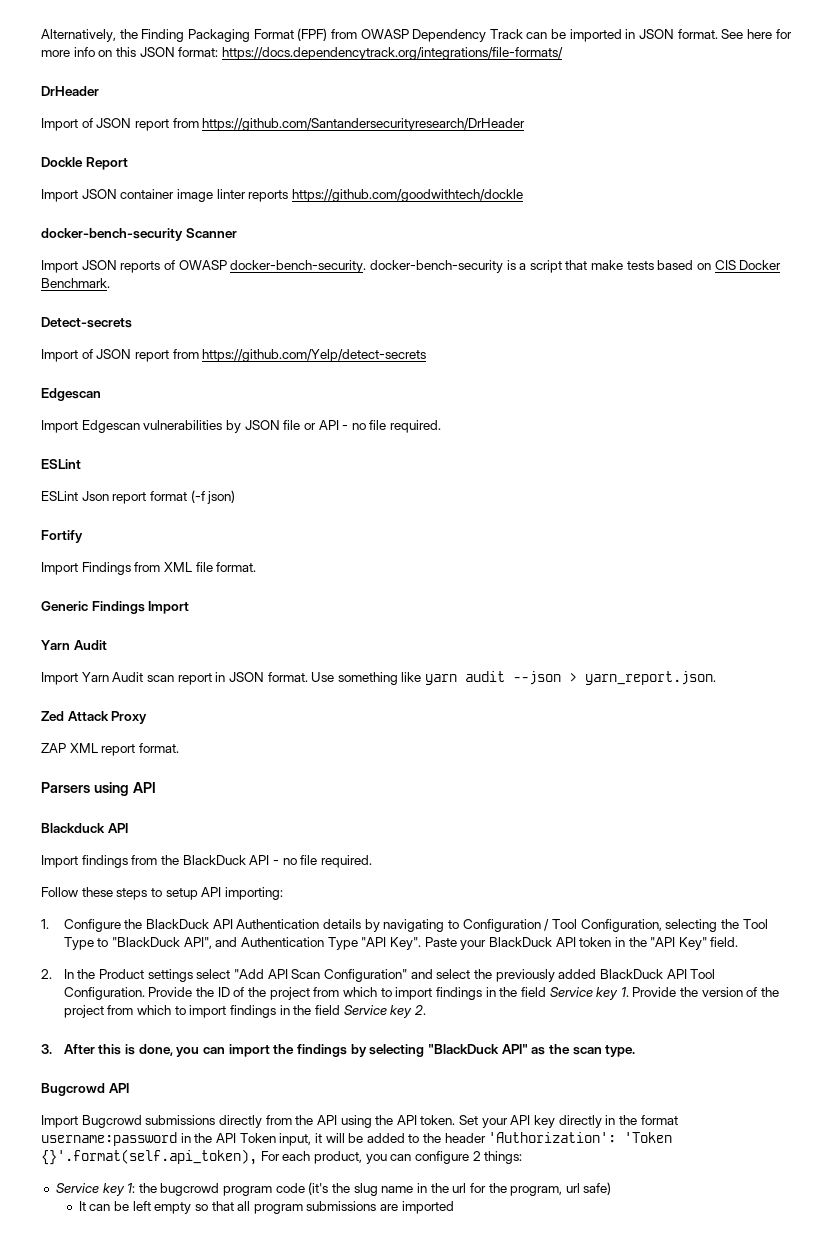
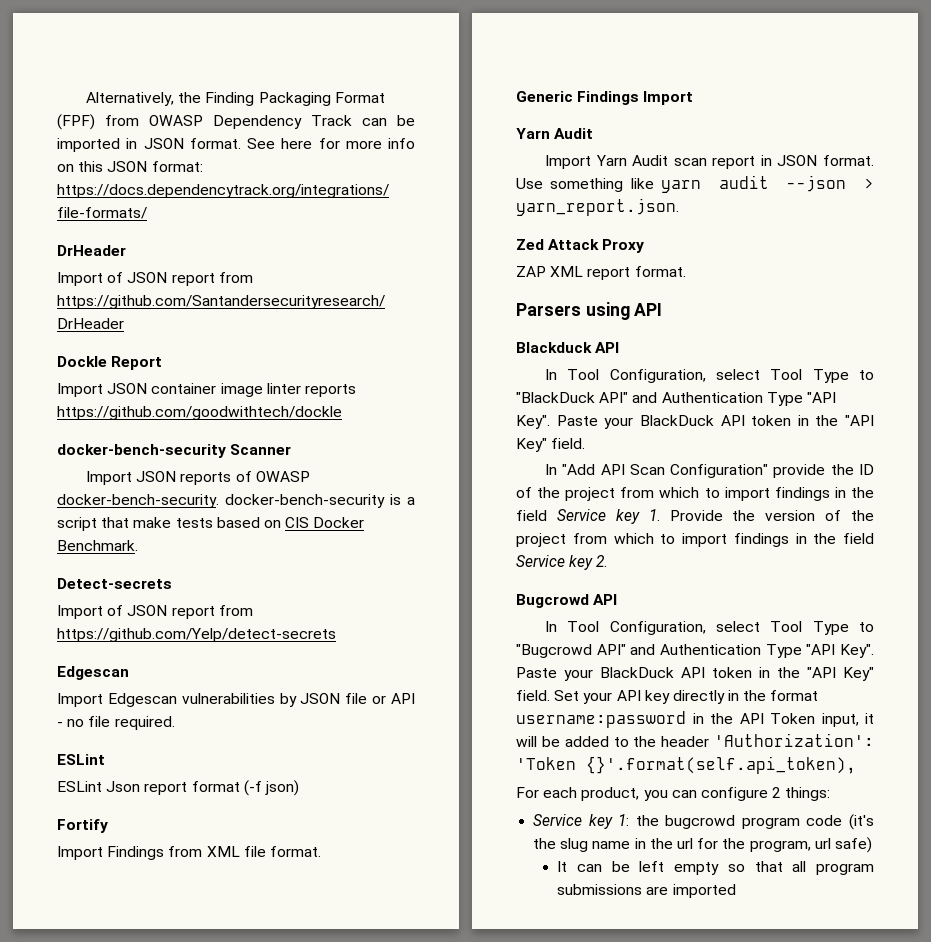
- Import findings from the BlackDuck API - no file required.
- Follow these steps to setup API importing:
- 1. Configure the BlackDuck API Authentication details by navigating to Configuration / Tool Configuration, selecting the Tool Type to "BlackDuck API", and Authentication Type "API Key".
+ In Tool Configuration, select Tool Type to "BlackDuck API" and Authentication Type "API Key".
- 2. In the Product settings select "Add API Scan Configuration" and select the previously added BlackDuck API Tool Configuration. Provide the ID of the project from which to import findings in the field Service key 1. Provide the version of the project from which to import findings in the field Service key 2.
+ In "Add API Scan Configuration" provide the ID of the project from which to import findings in the field Service key 1. Provide the version of the project from which to import findings in the field Service key 2.
- 3. After this is done, you can import the findings by selecting "BlackDuck API" as the scan type.
  Bugcrowd API
- Import Bugcrowd submissions directly from the API using the API token.
+ In Tool Configuration, select Tool Type to "Bugcrowd API" and Authentication Type "API Key". Paste your BlackDuck API token in the "API Key" field.
- Set your API key directly in the format username:password in the API Token input, it will be added to the header 'Authorization': 'Token {}'.format(self.api_token), For each product, you can configure 2 things:
+ Set your API key directly in the format username:password in the API Token input, it will be added to the header 'Authorization': 'Token {}'.format(self.api_token),
+ For each product, you can configure 2 things:

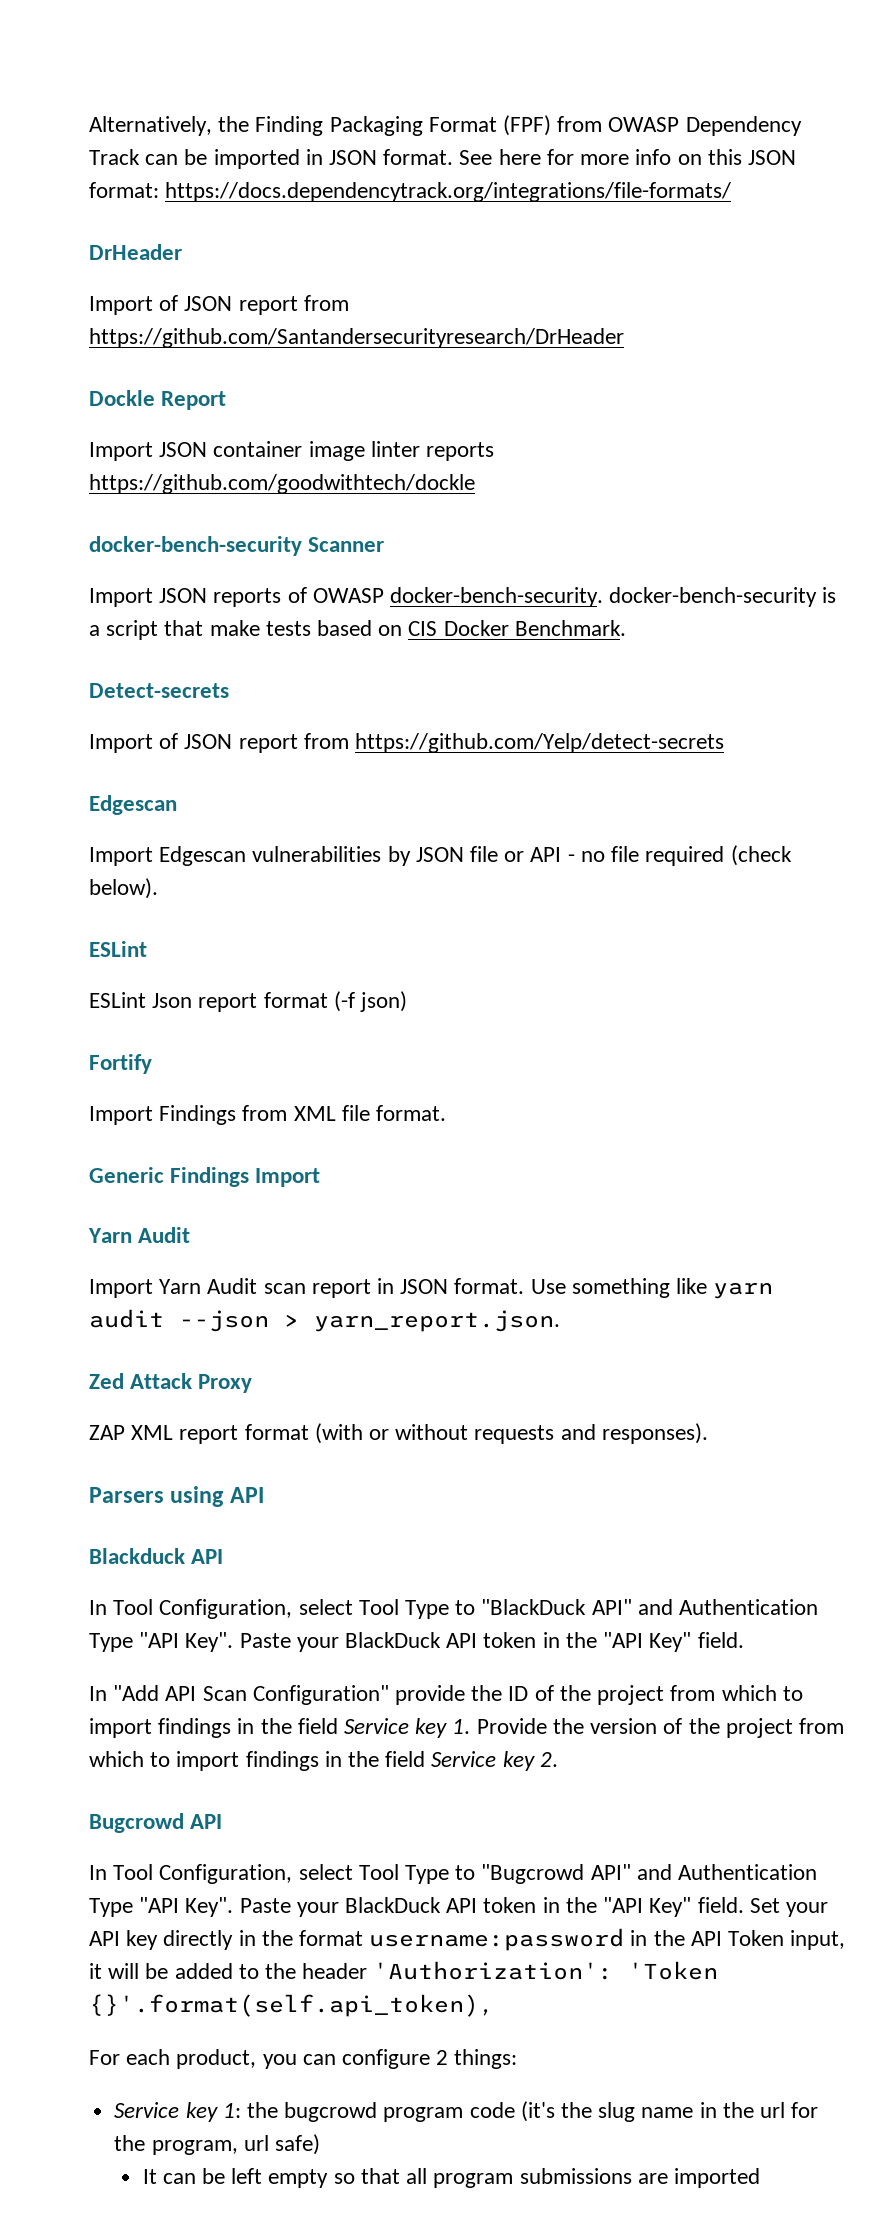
- Import Edgescan vulnerabilities by JSON file or API - no file required.
+ Import Edgescan vulnerabilities by JSON file or API - no file required (check below).
- ZAP XML report format.
+ ZAP XML report format (with or without requests and responses).

